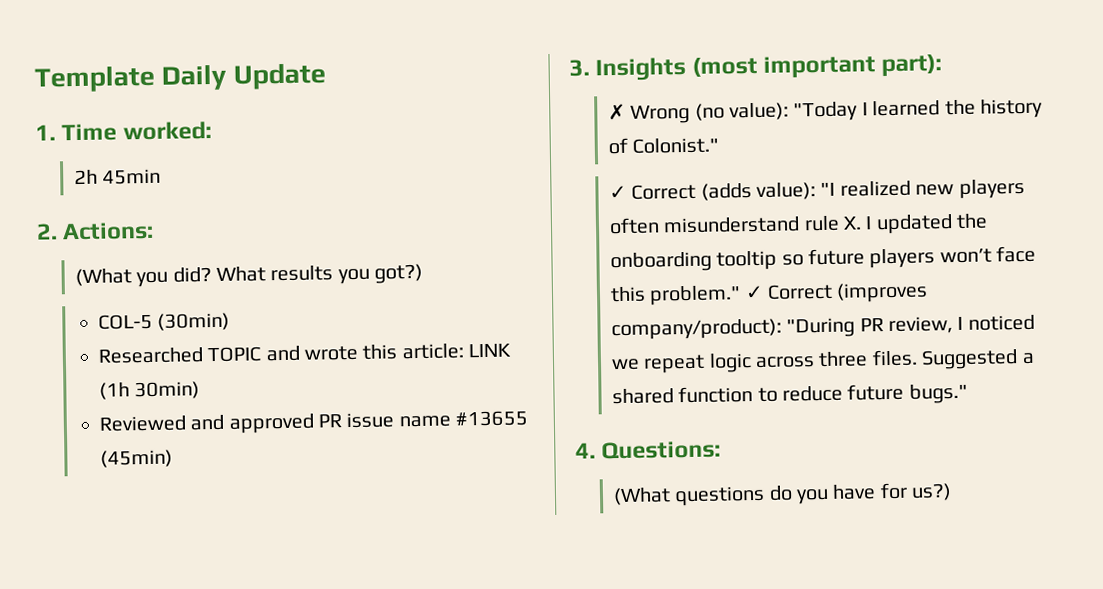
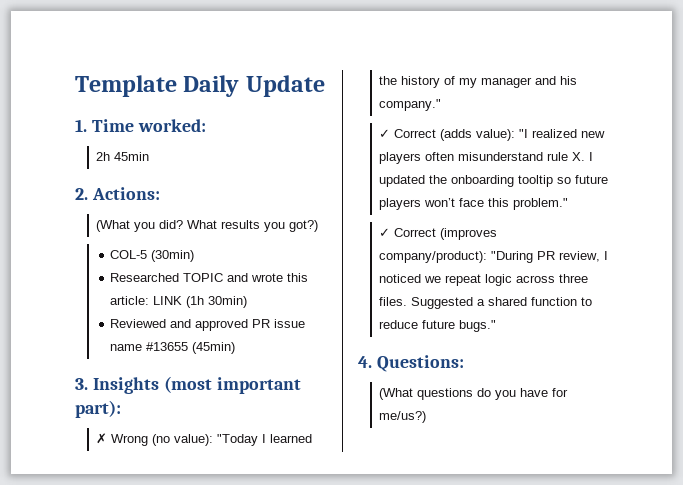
- ✗ Wrong (no value): "Today I learned the history of Colonist."
+ ✗ Wrong (no value): "Today I learned the history of my manager and his company."
- ✓ Correct (adds value): "I realized new players often misunderstand rule X. I updated the onboarding tooltip so future players won’t face this problem." ✓ Correct (improves company/product): "During PR review, I noticed we repeat logic across three files.
+ ✓ Correct (adds value): "I realized new players often misunderstand rule X. I updated the onboarding tooltip so future players won’t face this problem."
+ ✓ Correct (improves company/product): "During PR review, I noticed we repeat logic across three files.
- (What questions do you have for us?)
+ (What questions do you have for me/us?)

